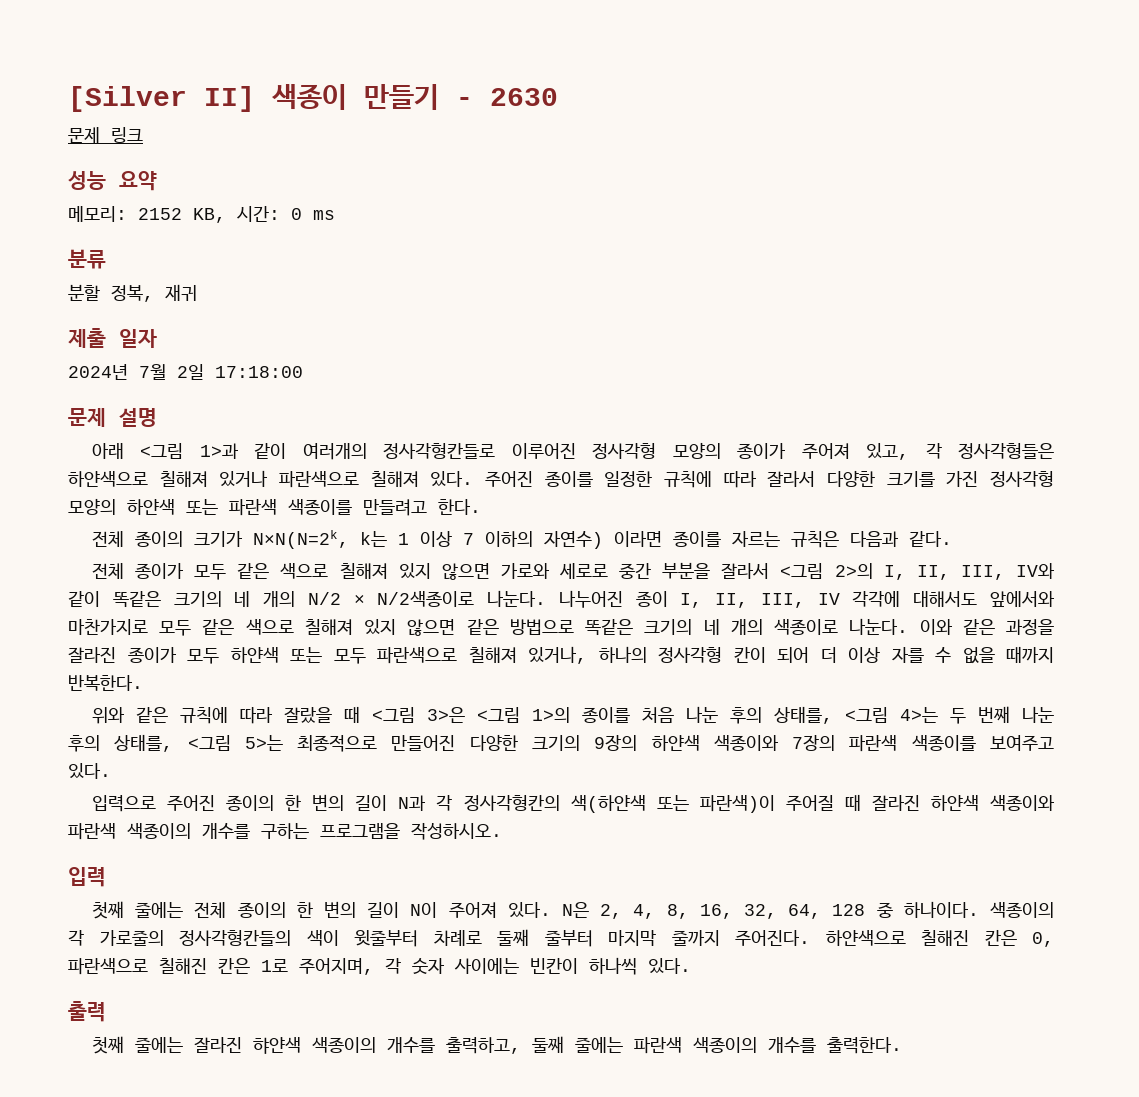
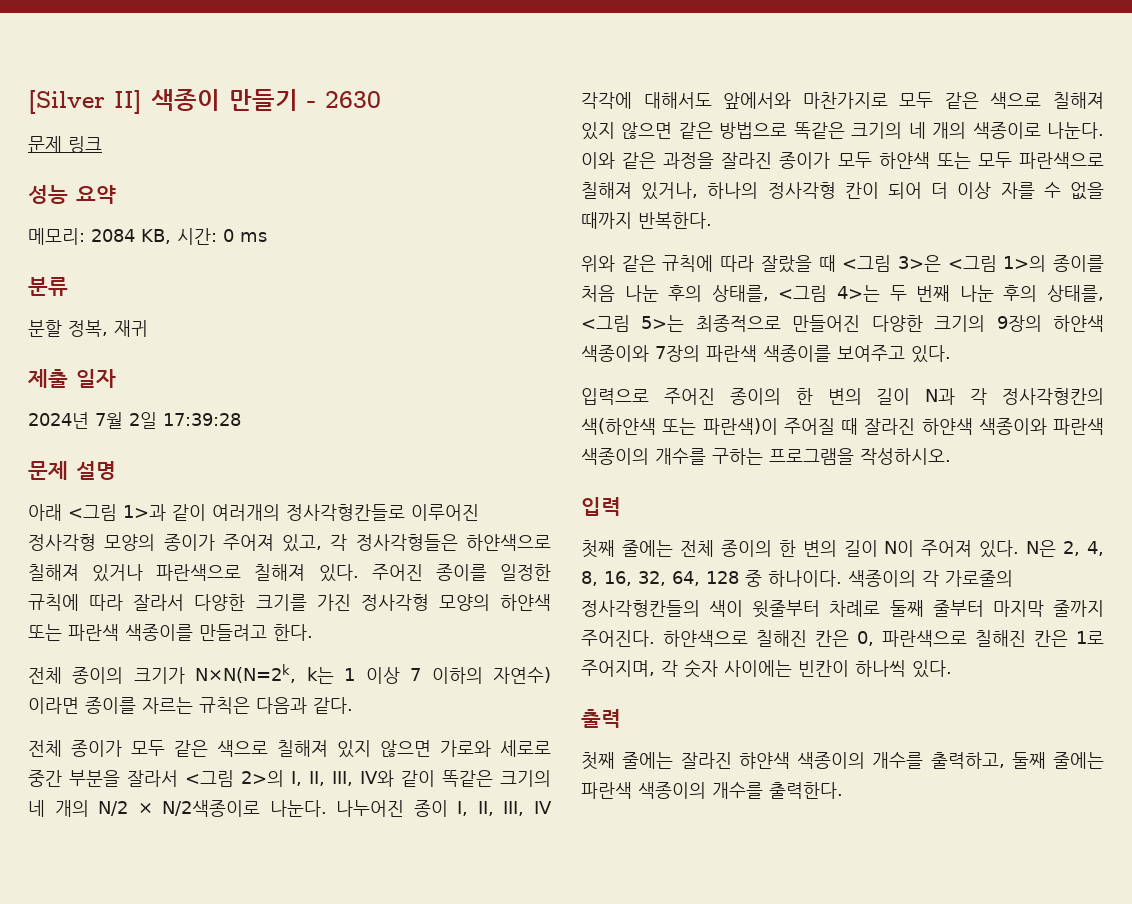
- 메모리: 2152 KB, 시간: 0 ms
+ 메모리: 2084 KB, 시간: 0 ms
- 2024년 7월 2일 17:18:00
+ 2024년 7월 2일 17:39:28

